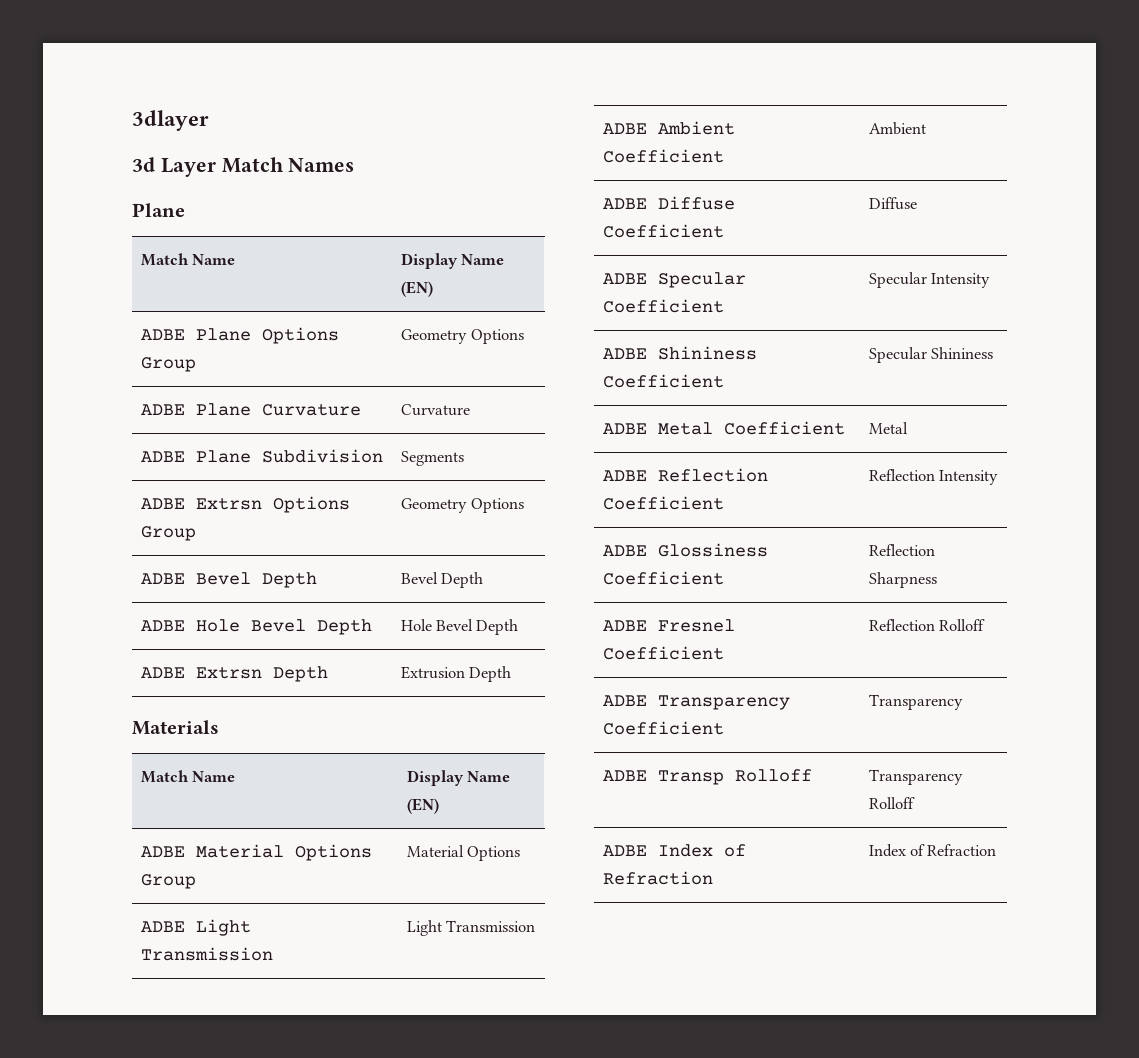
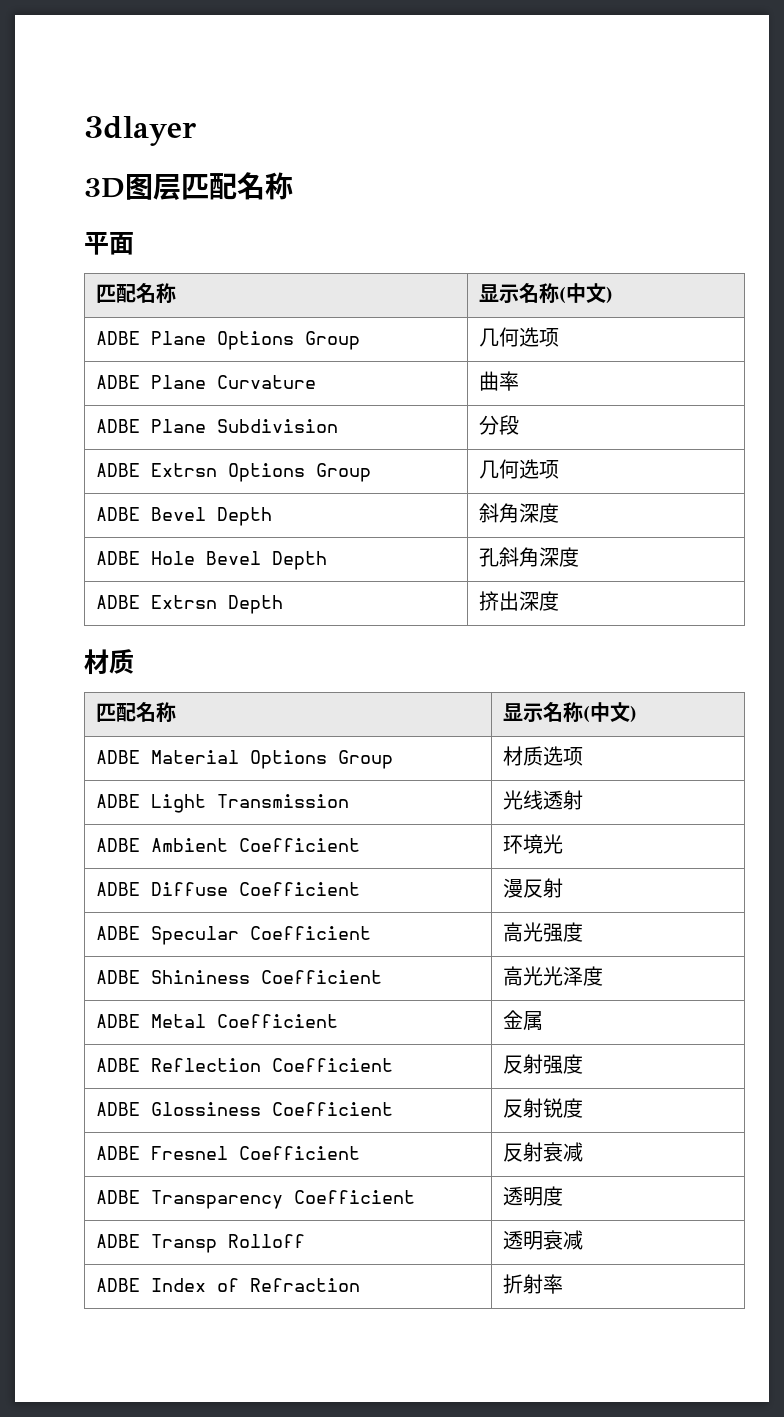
- 3d Layer Match Names
- Plane
- Match Name | Display Name (EN)
+ 3D图层匹配名称
+ 平面
+ 匹配名称 | 显示名称(中文)
- ADBE Plane Options Group | Geometry Options
+ ADBE Plane Options Group | 几何选项
- ADBE Plane Curvature | Curvature
+ ADBE Plane Curvature | 曲率
- ADBE Plane Subdivision | Segments
+ ADBE Plane Subdivision | 分段
- ADBE Extrsn Options Group | Geometry Options
+ ADBE Extrsn Options Group | 几何选项
- ADBE Bevel Depth | Bevel Depth
+ ADBE Bevel Depth | 斜角深度
- ADBE Hole Bevel Depth | Hole Bevel Depth
+ ADBE Hole Bevel Depth | 孔斜角深度
- ADBE Extrsn Depth | Extrusion Depth
- Materials
- Match Name | Display Name (EN)
+ ADBE Extrsn Depth | 挤出深度
+ 材质
+ 匹配名称 | 显示名称(中文)
- ADBE Material Options Group | Material Options
+ ADBE Material Options Group | 材质选项
- ADBE Light Transmission | Light Transmission
+ ADBE Light Transmission | 光线透射
- ADBE Ambient Coefficient | Ambient
+ ADBE Ambient Coefficient | 环境光
- ADBE Diffuse Coefficient | Diffuse
+ ADBE Diffuse Coefficient | 漫反射
- ADBE Specular Coefficient | Specular Intensity
+ ADBE Specular Coefficient | 高光强度
- ADBE Shininess Coefficient | Specular Shininess
+ ADBE Shininess Coefficient | 高光光泽度
- ADBE Metal Coefficient | Metal
+ ADBE Metal Coefficient | 金属
- ADBE Reflection Coefficient | Reflection Intensity
+ ADBE Reflection Coefficient | 反射强度
- ADBE Glossiness Coefficient | Reflection Sharpness
+ ADBE Glossiness Coefficient | 反射锐度
- ADBE Fresnel Coefficient | Reflection Rolloff
+ ADBE Fresnel Coefficient | 反射衰减
- ADBE Transparency Coefficient | Transparency
+ ADBE Transparency Coefficient | 透明度
- ADBE Transp Rolloff | Transparency Rolloff
+ ADBE Transp Rolloff | 透明衰减
- ADBE Index of Refraction | Index of Refraction
+ ADBE Index of Refraction | 折射率

